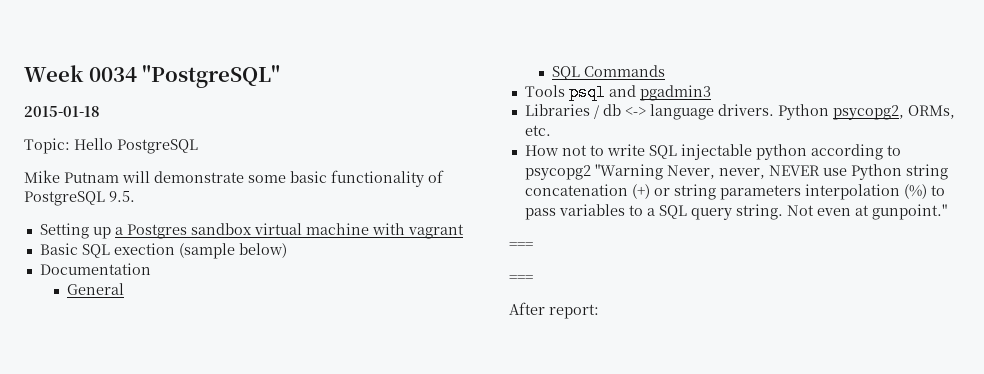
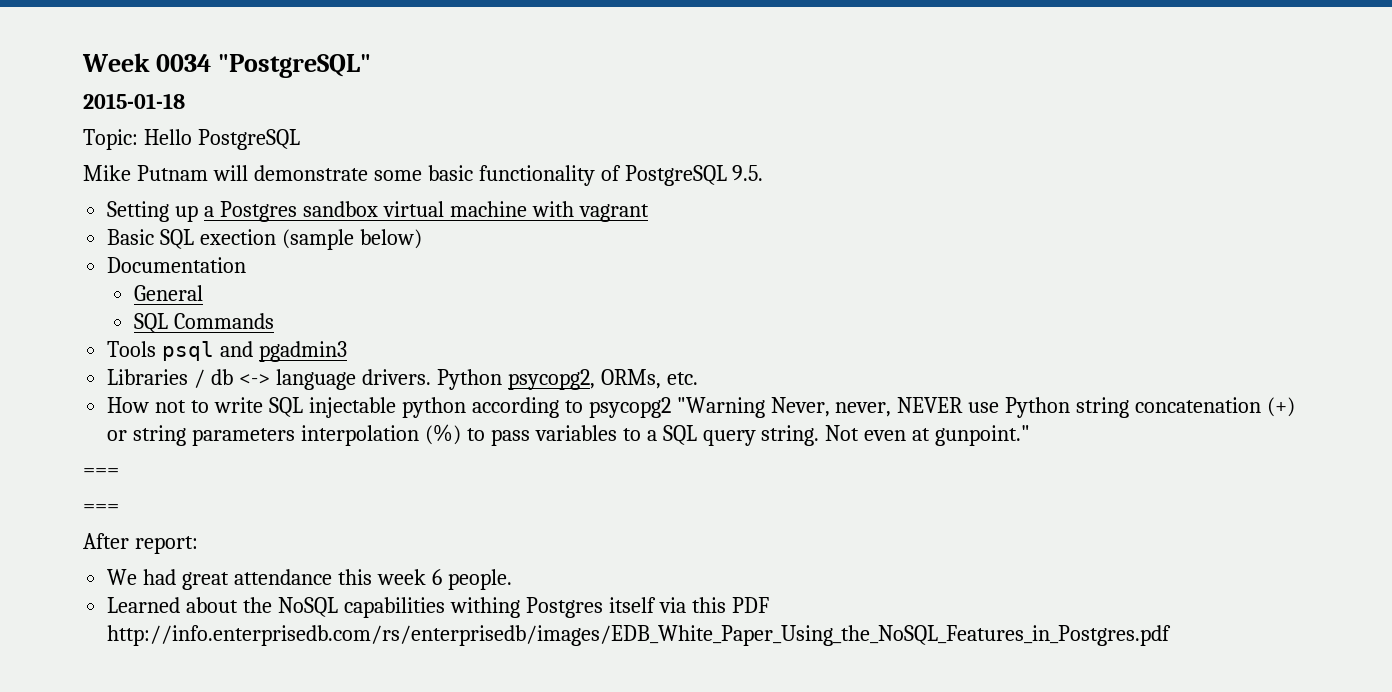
+ We had great attendance this week 6 people.
+ Learned about the NoSQL capabilities withing Postgres itself via this PDF http://info.enterprisedb.com/rs/enterprisedb/images/EDB_White_Paper_Using_the_NoSQL_Features_in_Postgres.pdf

